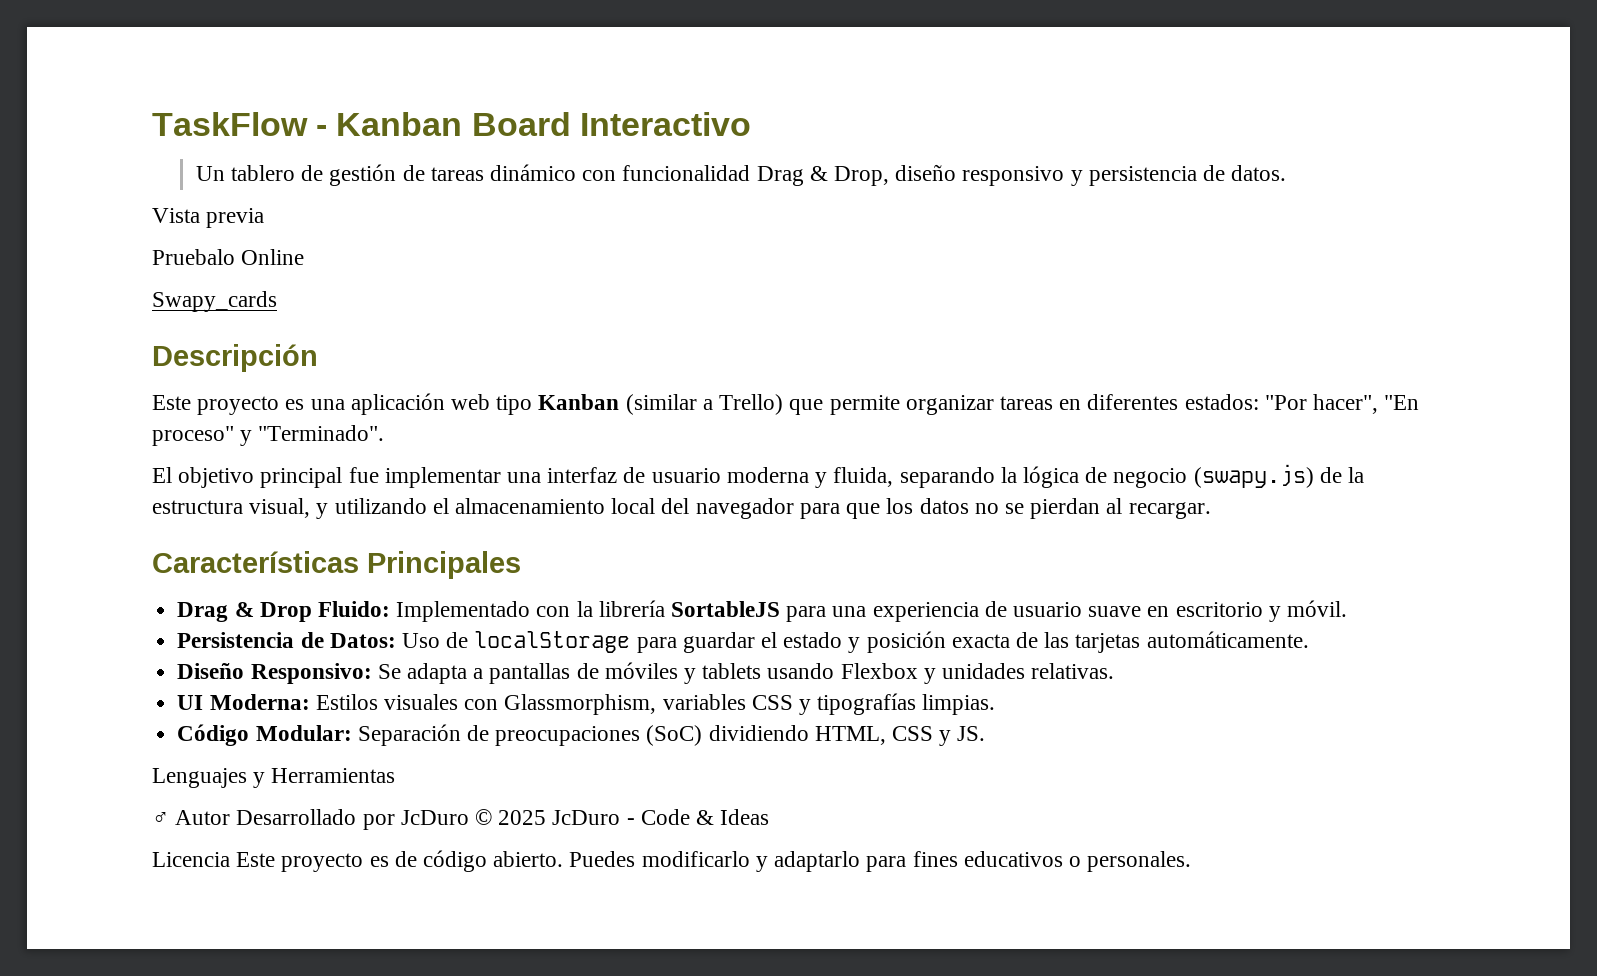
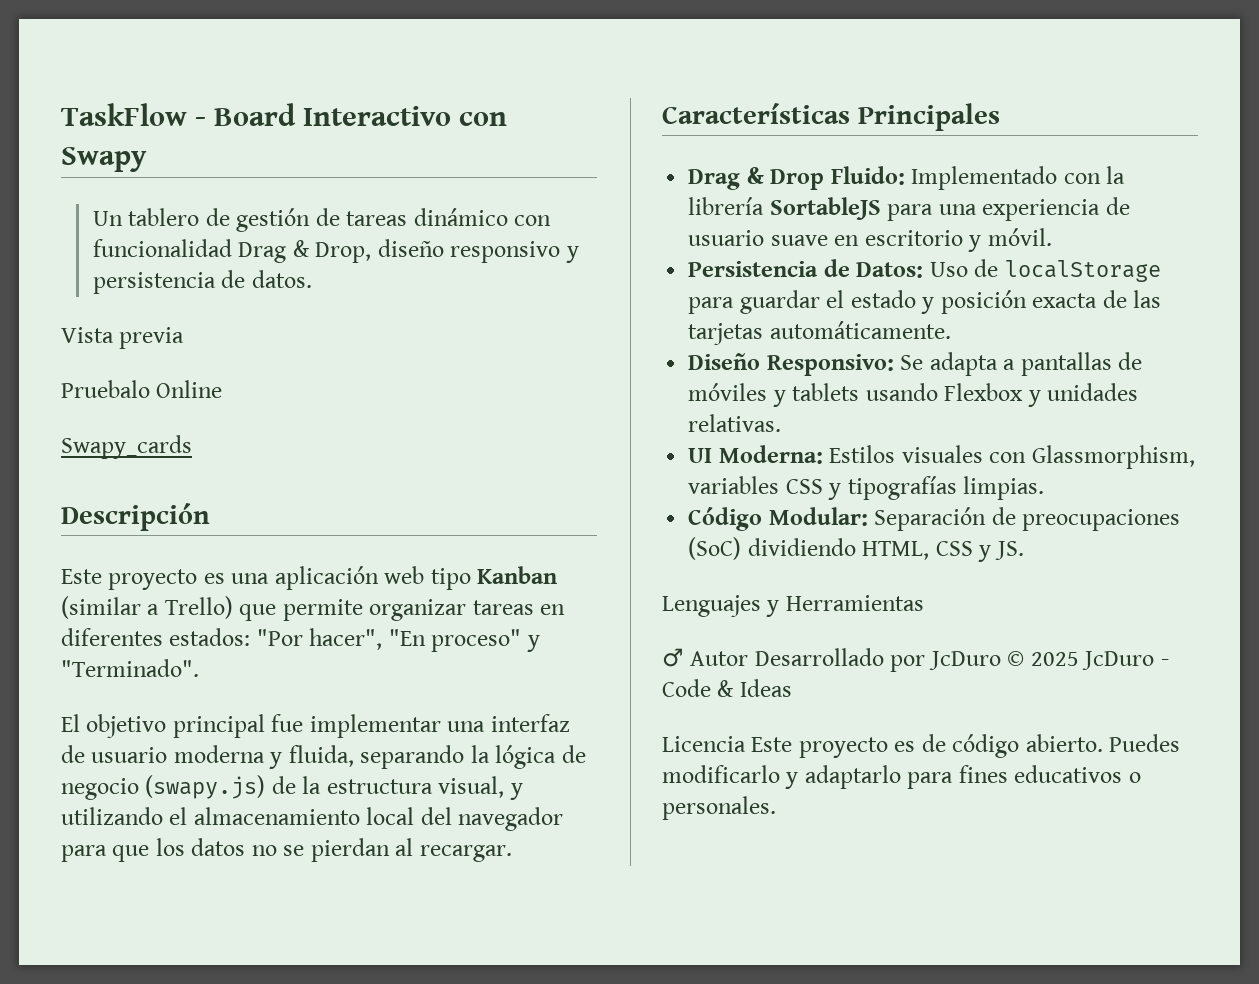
- TaskFlow - Kanban Board Interactivo
+ TaskFlow - Board Interactivo con Swapy

